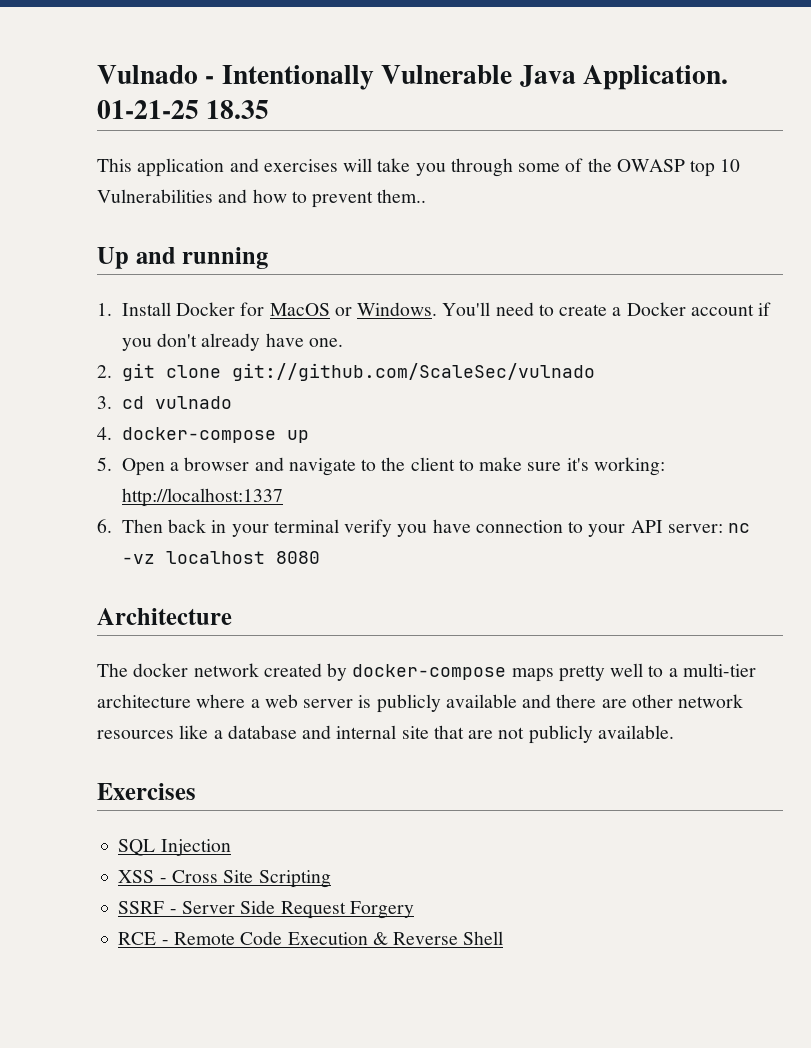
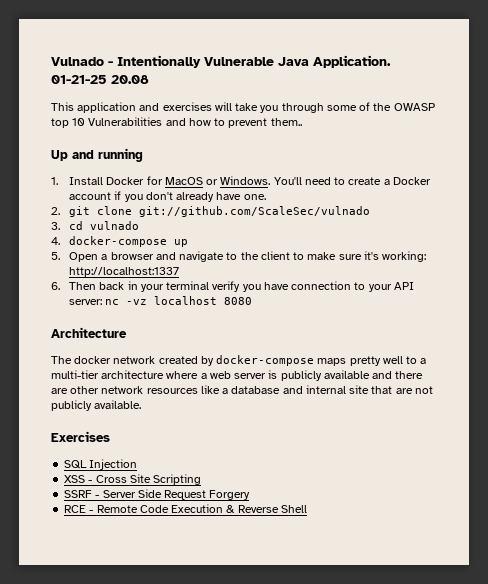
- 01-21-25 18.35
+ 01-21-25 20.08

